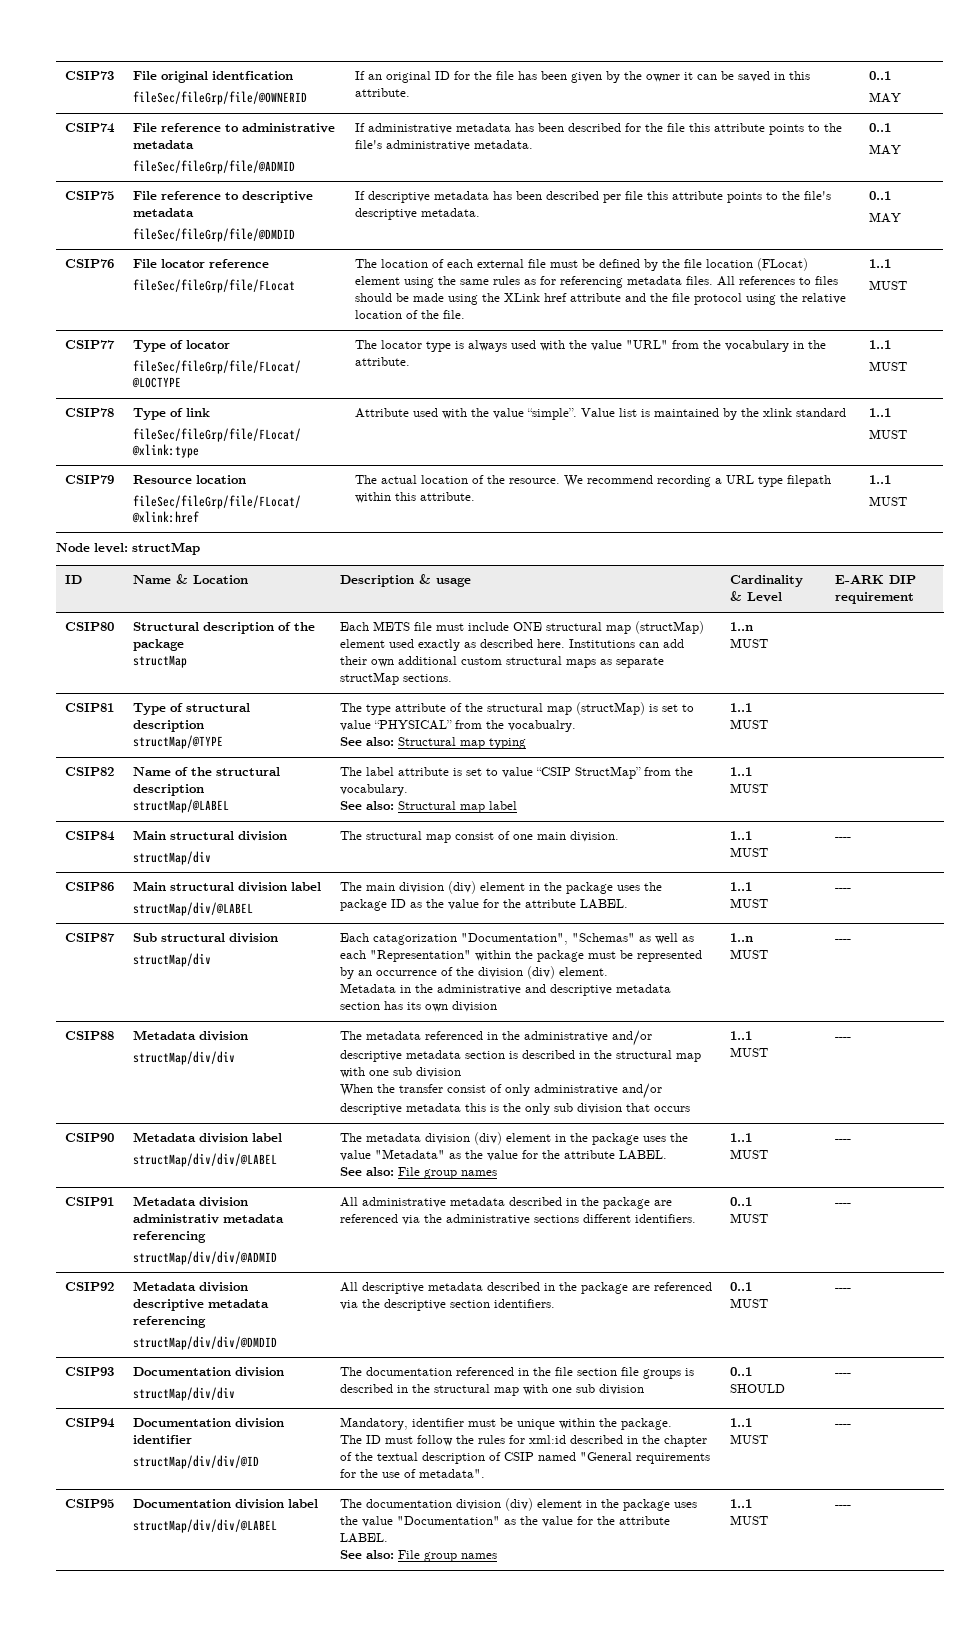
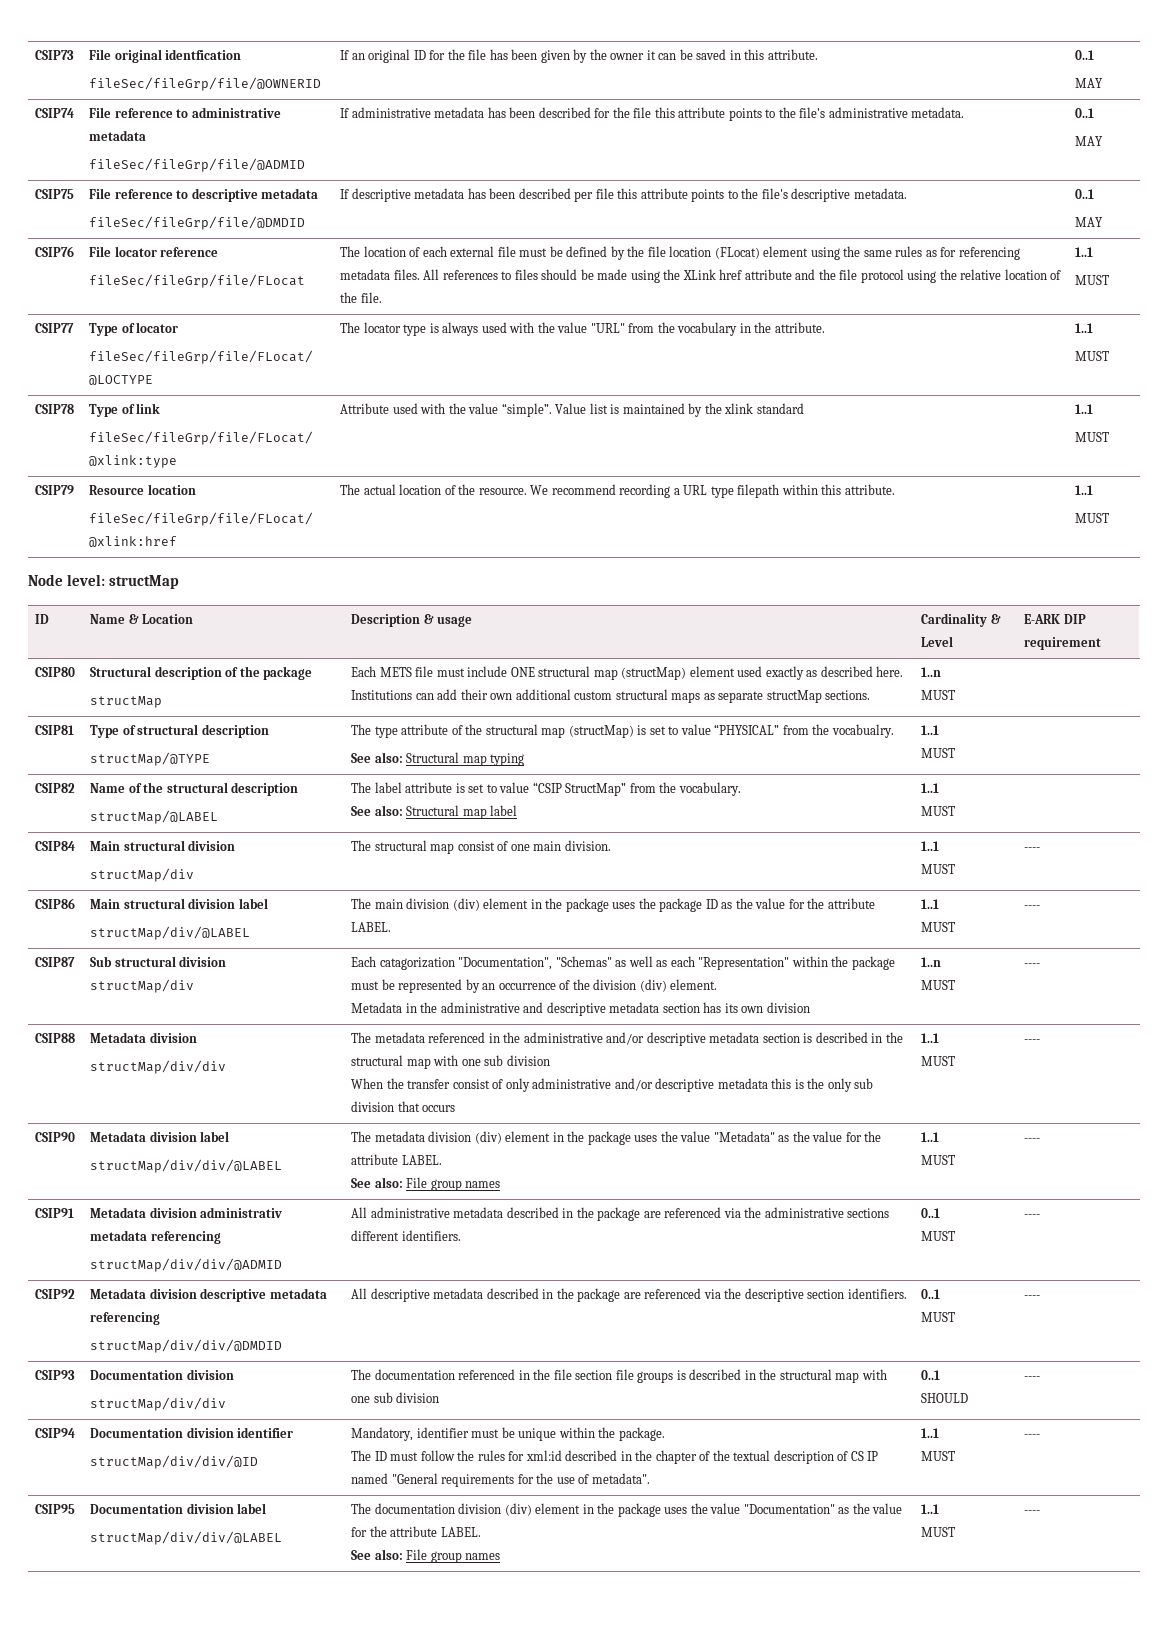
- The ID must follow the rules for xml:id described in the chapter of the textual description of CSIP named "General requirements for the use of metadata".
+ The ID must follow the rules for xml:id described in the chapter of the textual description of CS IP named "General requirements for the use of metadata".

